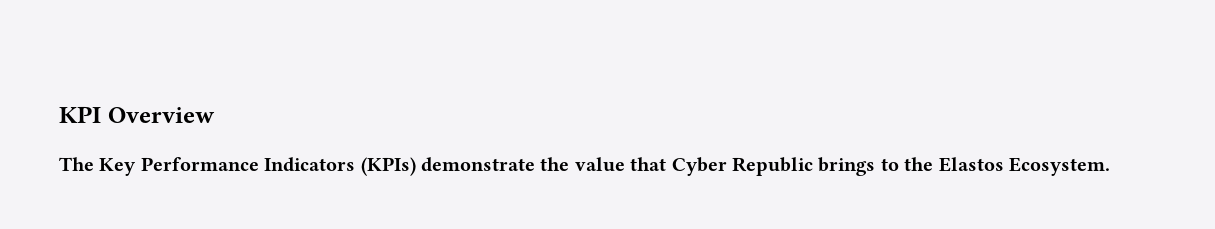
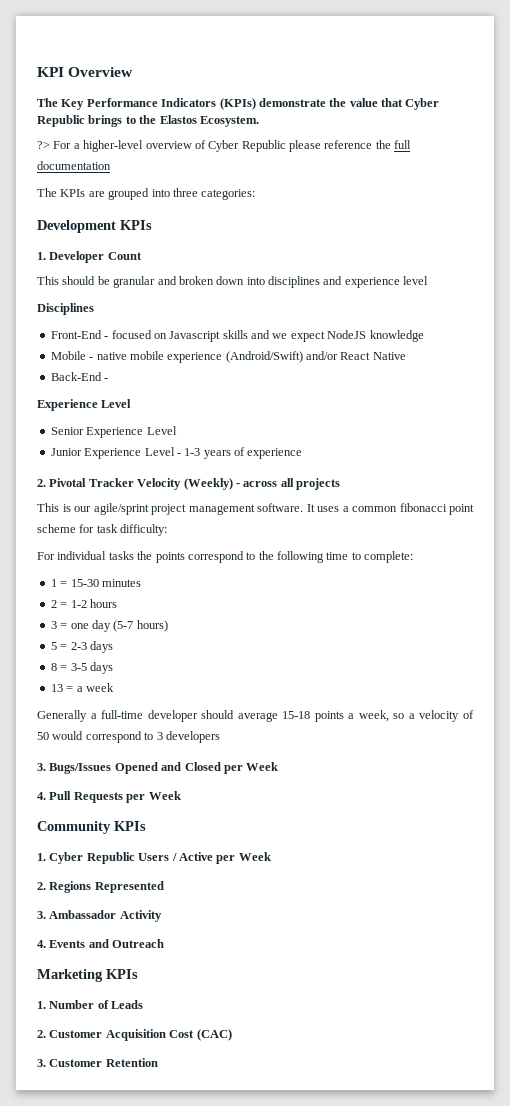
+ ?> For a higher-level overview of Cyber Republic please reference the full documentation
+ The KPIs are grouped into three categories:
+ Development KPIs
+ 1. Developer Count
+ This should be granular and broken down into disciplines and experience level
+ Disciplines
+ Front-End - focused on Javascript skills and we expect NodeJS knowledge
+ Mobile - native mobile experience (Android/Swift) and/or React Native
+ Back-End -
+ Experience Level
+ Senior Experience Level
+ Junior Experience Level - 1-3 years of experience
+ 2. Pivotal Tracker Velocity (Weekly) - across all projects
+ This is our agile/sprint project management software. It uses a common fibonacci point scheme for task difficulty:
+ For individual tasks the points correspond to the following time to complete:
+ 1 = 15-30 minutes
+ 2 = 1-2 hours
+ 3 = one day (5-7 hours)
+ 5 = 2-3 days
+ 8 = 3-5 days
+ 13 = a week
+ Generally a full-time developer should average 15-18 points a week, so a velocity of 50 would correspond to 3 developers
+ 3. Bugs/Issues Opened and Closed per Week
+ 4. Pull Requests per Week
+ Community KPIs
+ 1. Cyber Republic Users / Active per Week
+ 2. Regions Represented
+ 3. Ambassador Activity
+ 4. Events and Outreach
+ Marketing KPIs
+ 1. Number of Leads
+ 2. Customer Acquisition Cost (CAC)
+ 3. Customer Retention

